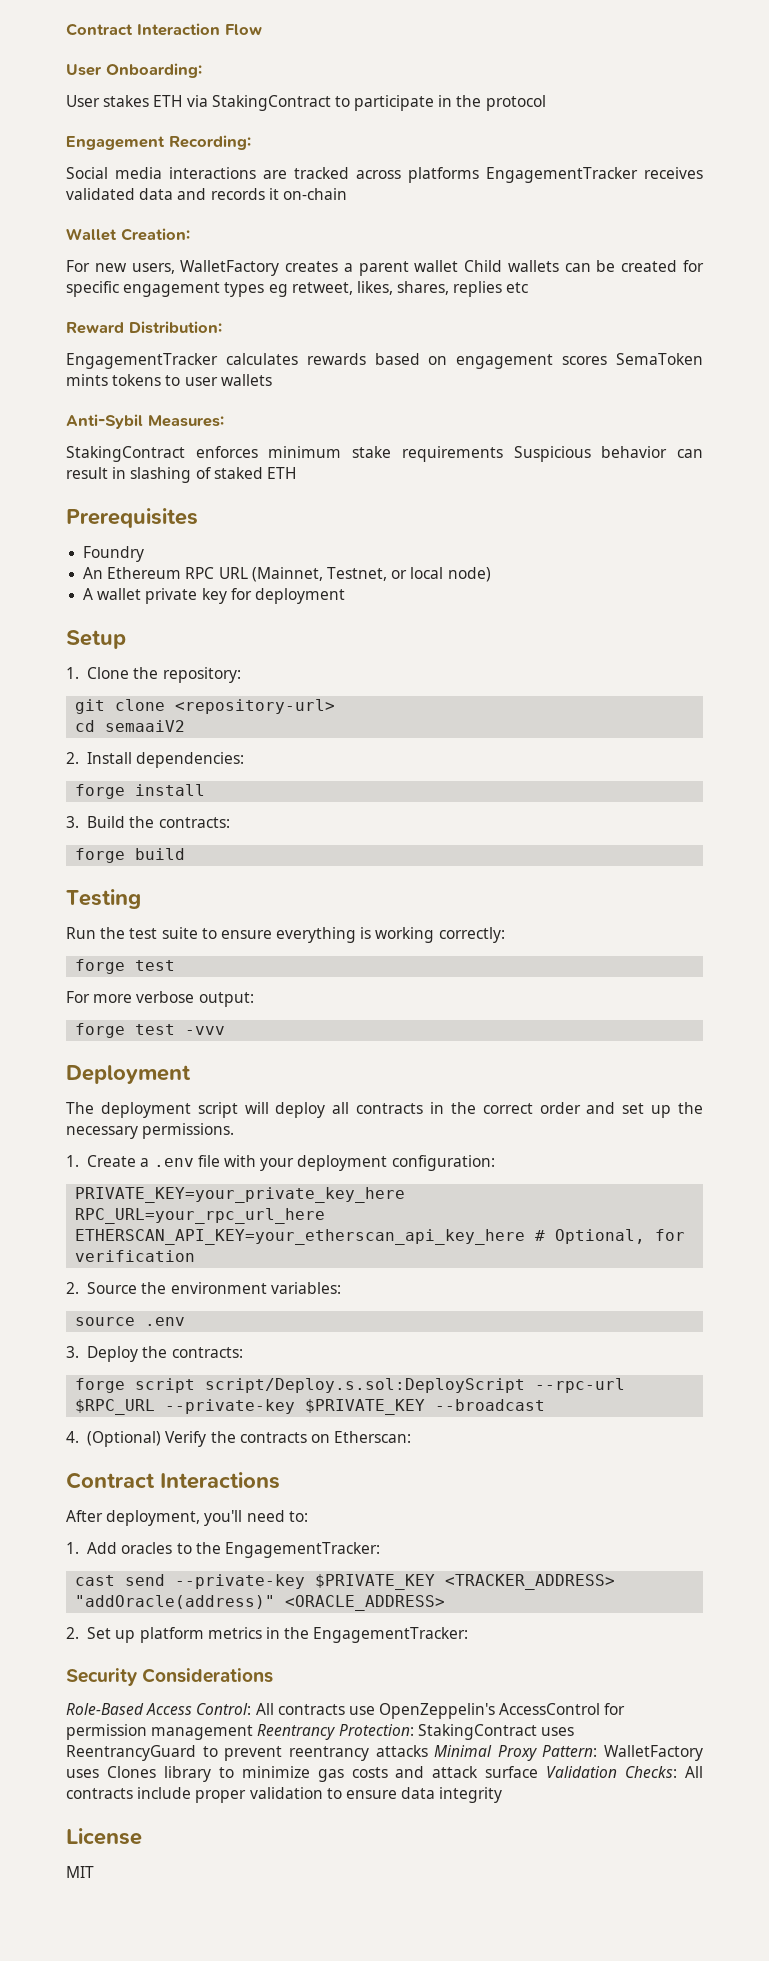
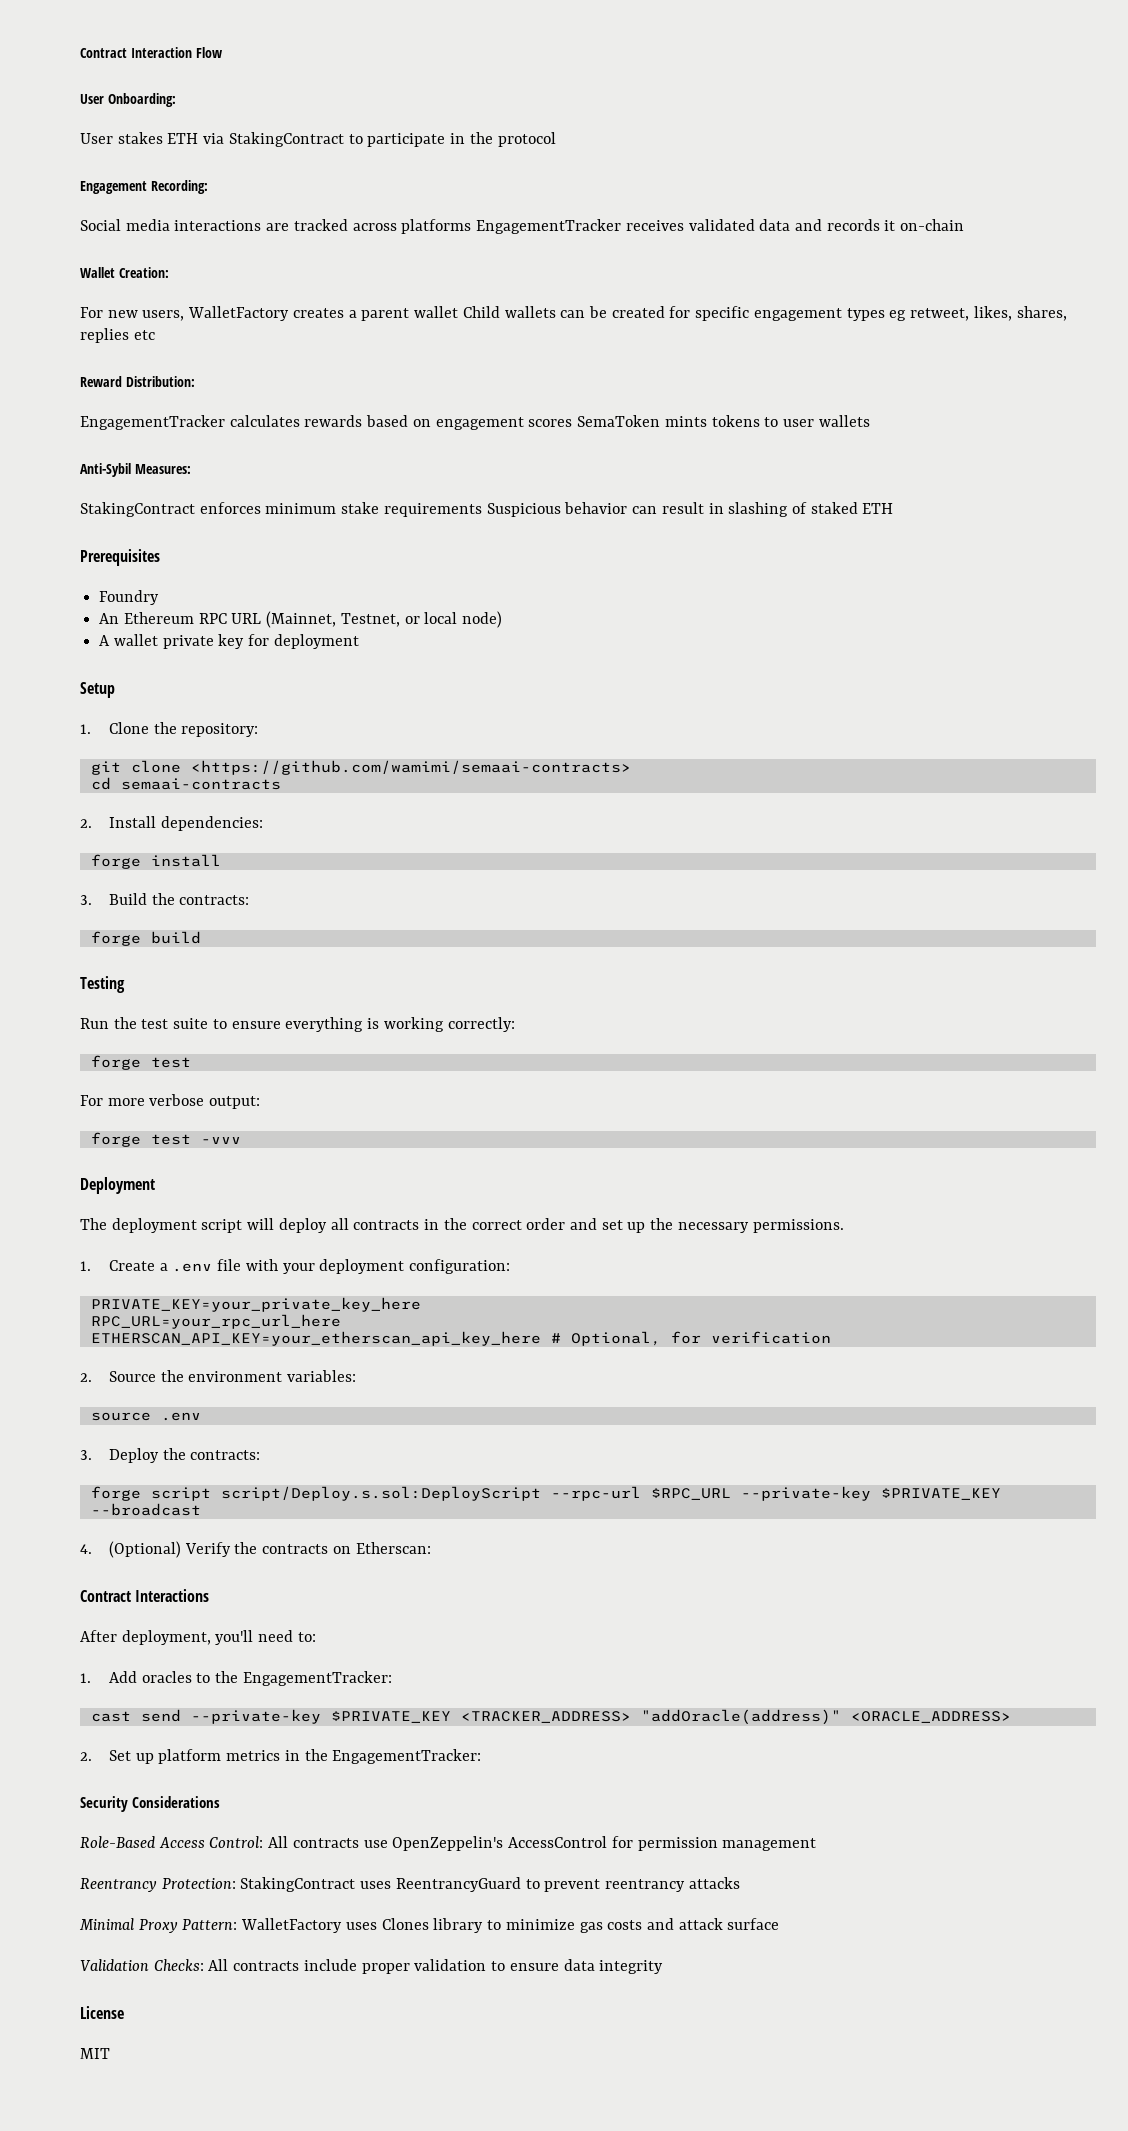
- git clone <repository-url>
+ git clone <https://github.com/wamimi/semaai-contracts>
- cd semaaiV2
+ cd semaai-contracts
- Role-Based Access Control: All contracts use OpenZeppelin's AccessControl for permission management Reentrancy Protection: StakingContract uses ReentrancyGuard to prevent reentrancy attacks Minimal Proxy Pattern: WalletFactory uses Clones library to minimize gas costs and attack surface Validation Checks: All contracts include proper validation to ensure data integrity
+ Role-Based Access Control: All contracts use OpenZeppelin's AccessControl for permission management
+ Reentrancy Protection: StakingContract uses ReentrancyGuard to prevent reentrancy attacks
+ Minimal Proxy Pattern: WalletFactory uses Clones library to minimize gas costs and attack surface
+ Validation Checks: All contracts include proper validation to ensure data integrity

